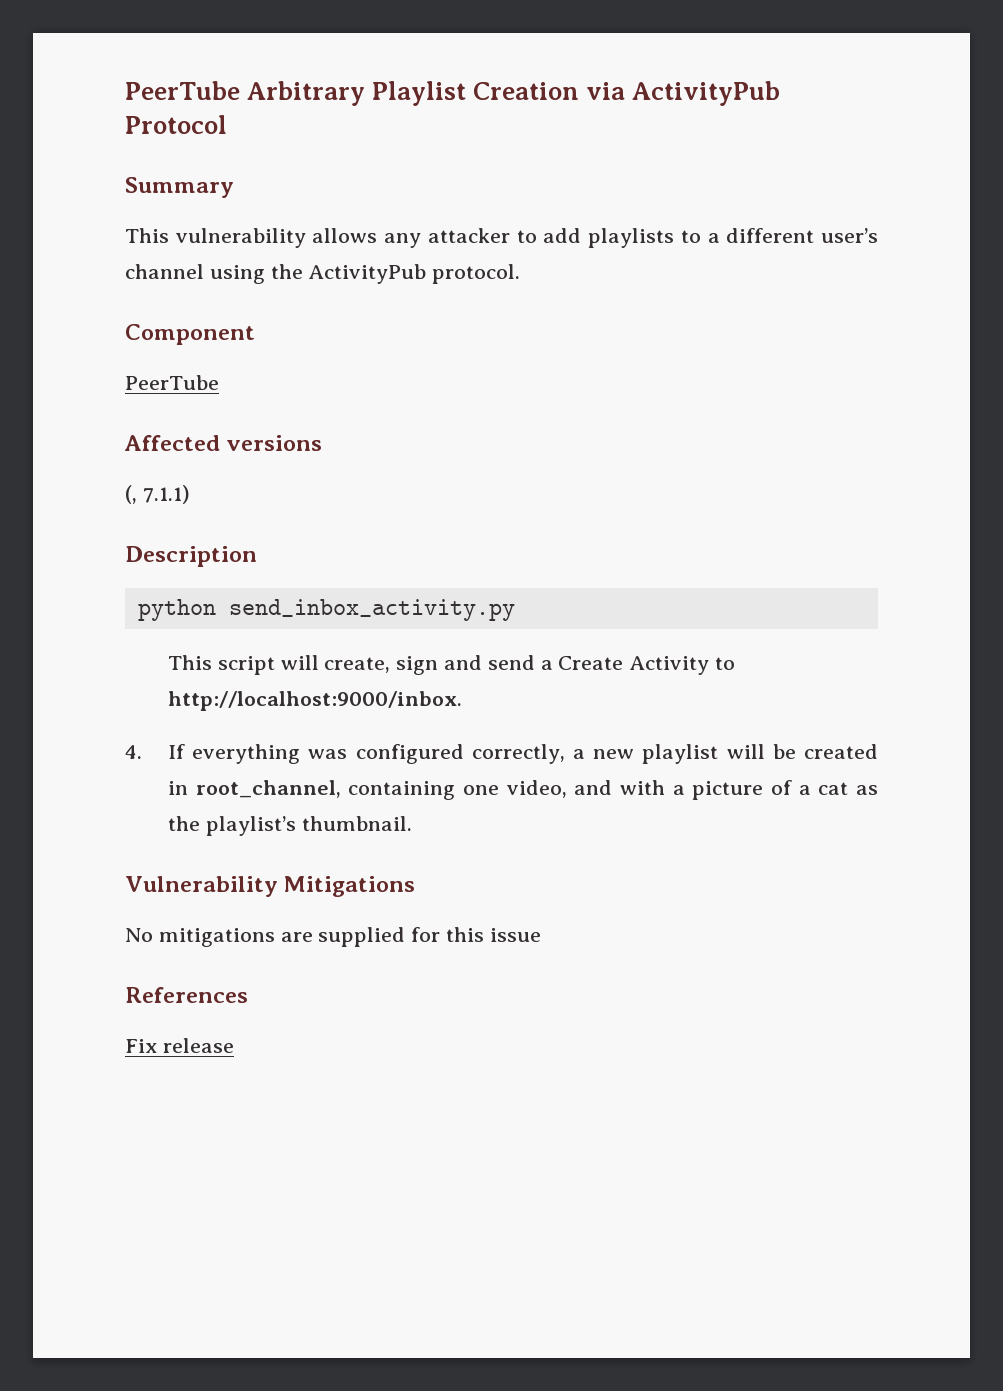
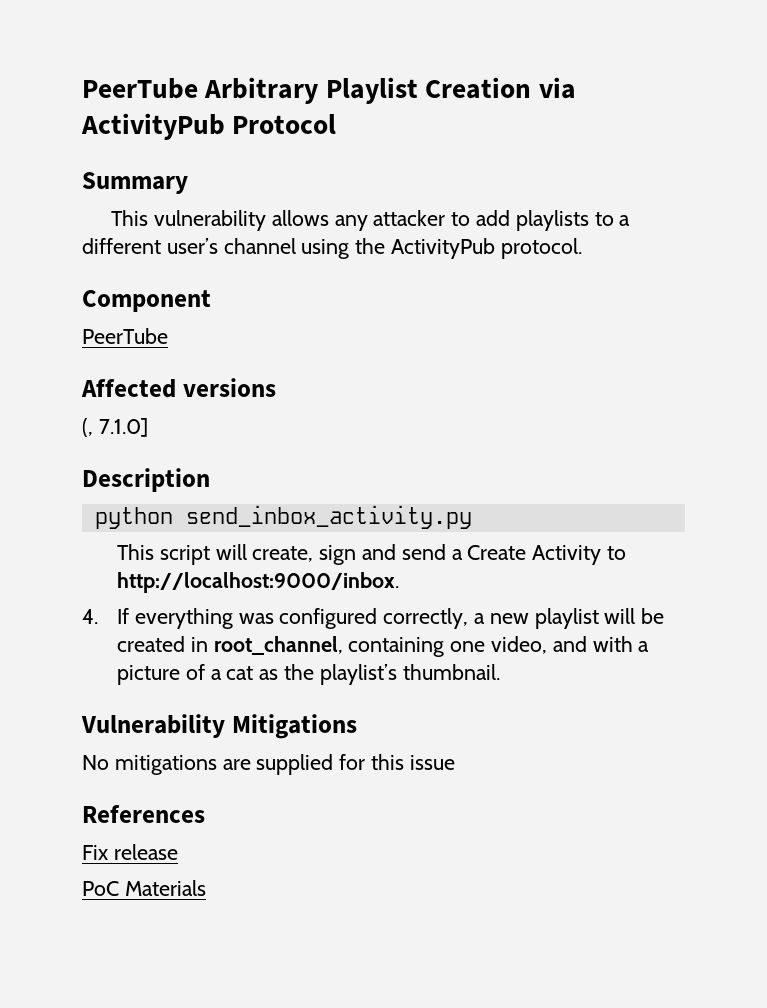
- (, 7.1.1)
+ (, 7.1.0]
+ PoC Materials

